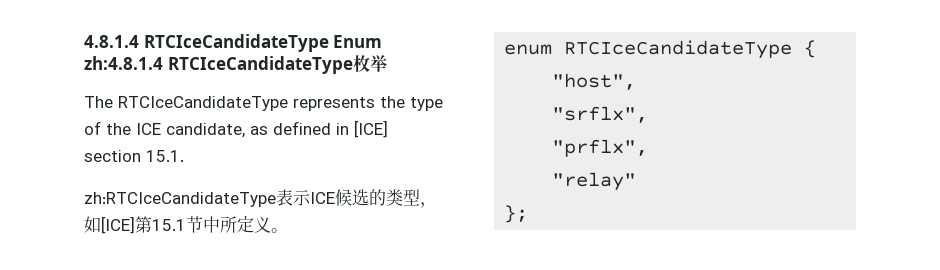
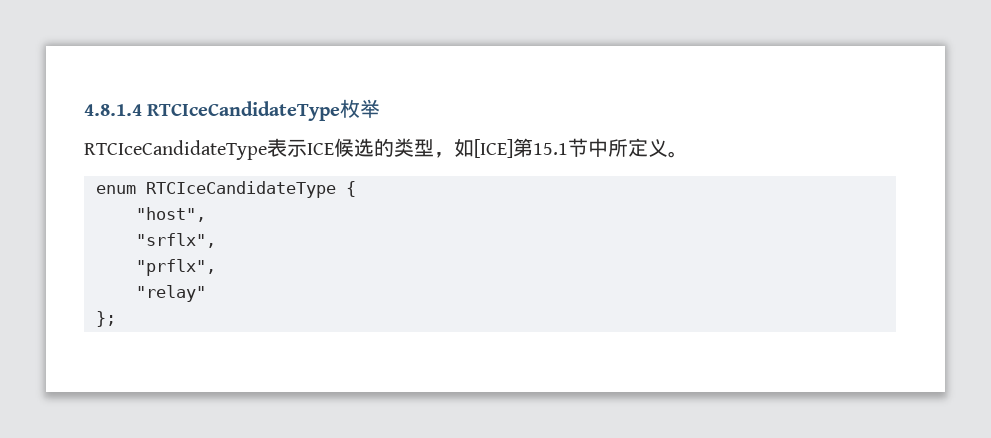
- 4.8.1.4 RTCIceCandidateType Enum zh:4.8.1.4 RTCIceCandidateType枚举
- The RTCIceCandidateType represents the type of the ICE candidate, as defined in [ICE] section 15.1.
- zh:RTCIceCandidateType表示ICE候选的类型，如[ICE]第15.1节中所定义。
+ 4.8.1.4 RTCIceCandidateType枚举
+ RTCIceCandidateType表示ICE候选的类型，如[ICE]第15.1节中所定义。

